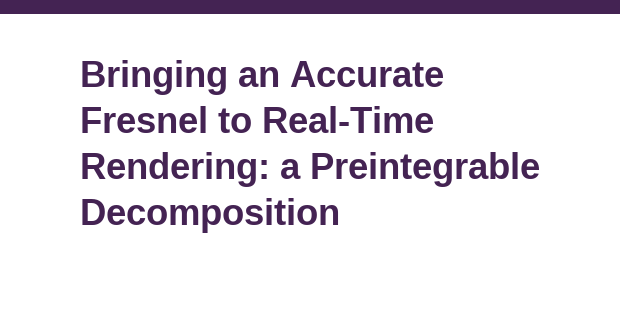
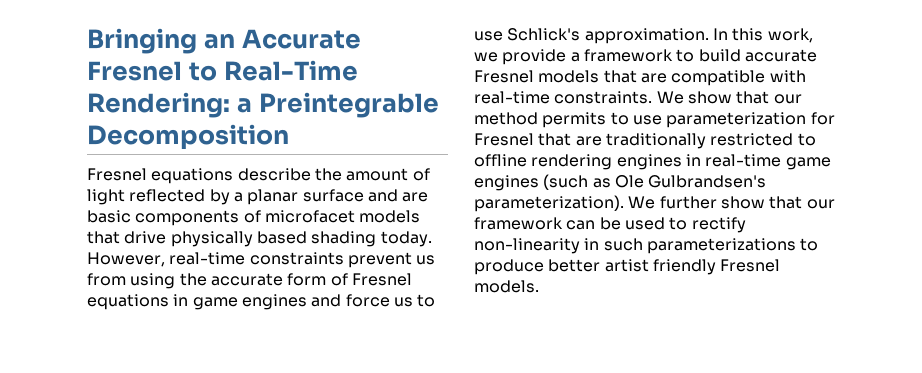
+ Fresnel equations describe the amount of light reflected by a planar surface and are basic components of microfacet models that drive physically based shading today. However, real-time constraints prevent us from using the accurate form of Fresnel equations in game engines and force us to use Schlick's approximation. In this work, we provide a framework to build accurate Fresnel models that are compatible with real-time constraints. We show that our method permits to use parameterization for Fresnel that are traditionally restricted to offline rendering engines in real-time game engines (such as Ole Gulbrandsen's parameterization). We further show that our framework can be used to rectify non-linearity in such parameterizations to produce better artist friendly Fresnel models.

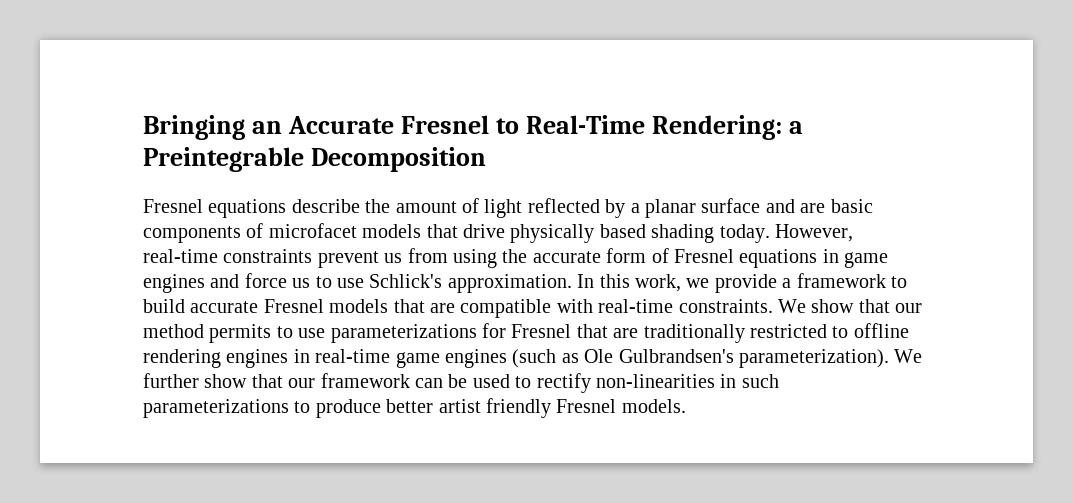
- We show that our method permits to use parameterization for Fresnel that are traditionally restricted to offline rendering engines in real-time game engines (such as Ole Gulbrandsen's parameterization).
+ We show that our method permits to use parameterizations for Fresnel that are traditionally restricted to offline rendering engines in real-time game engines (such as Ole Gulbrandsen's parameterization).
- We further show that our framework can be used to rectify non-linearity in such parameterizations to produce better artist friendly Fresnel models.
+ We further show that our framework can be used to rectify non-linearities in such parameterizations to produce better artist friendly Fresnel models.

